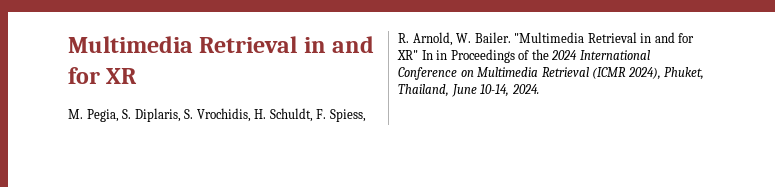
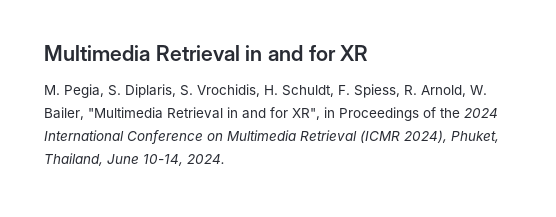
- M. Pegia, S. Diplaris, S. Vrochidis, H. Schuldt, F. Spiess, R. Arnold, W. Bailer. "Multimedia Retrieval in and for XR" In in Proceedings of the 2024 International Conference on Multimedia Retrieval (ICMR 2024), Phuket, Thailand, June 10-14, 2024.
+ M. Pegia, S. Diplaris, S. Vrochidis, H. Schuldt, F. Spiess, R. Arnold, W. Bailer, "Multimedia Retrieval in and for XR", in Proceedings of the 2024 International Conference on Multimedia Retrieval (ICMR 2024), Phuket, Thailand, June 10-14, 2024.

